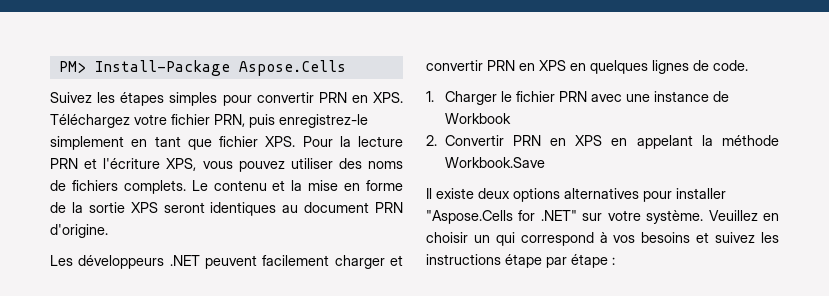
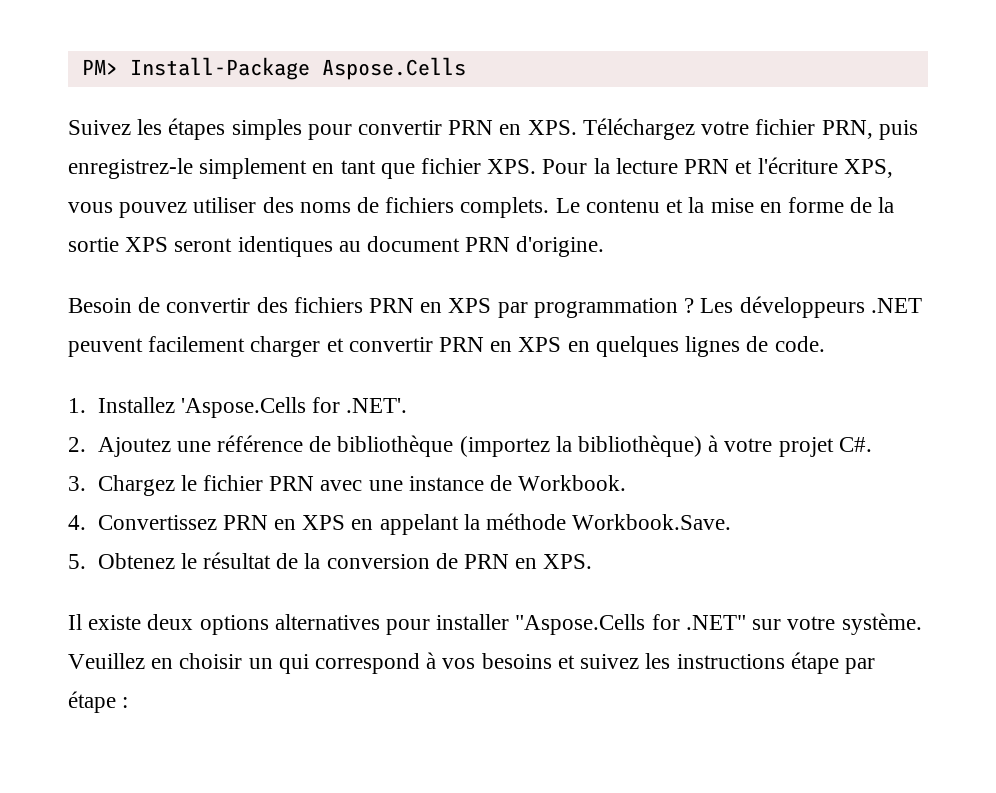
+ Besoin de convertir des fichiers PRN en XPS par programmation ?
- 1. Charger le fichier PRN avec une instance de Workbook
- 2. Convertir PRN en XPS en appelant la méthode Workbook.Save
+ 1. Installez 'Aspose.Cells for .NET'.
+ 2. Ajoutez une référence de bibliothèque (importez la bibliothèque) à votre projet C#.
+ 3. Chargez le fichier PRN avec une instance de Workbook.
+ 4. Convertissez PRN en XPS en appelant la méthode Workbook.Save.
+ 5. Obtenez le résultat de la conversion de PRN en XPS.

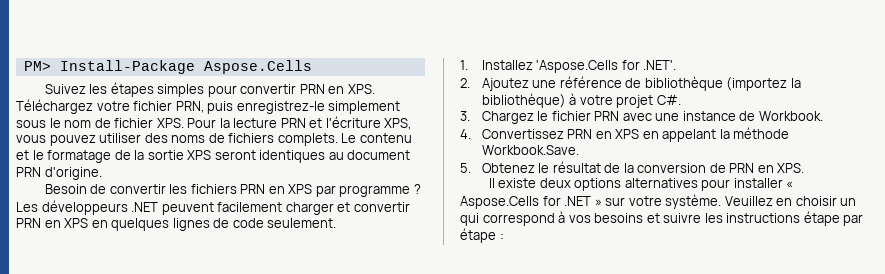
- Suivez les étapes simples pour convertir PRN en XPS. Téléchargez votre fichier PRN, puis enregistrez-le simplement en tant que fichier XPS. Pour la lecture PRN et l'écriture XPS, vous pouvez utiliser des noms de fichiers complets.
+ Suivez les étapes simples pour convertir PRN en XPS. Téléchargez votre fichier PRN, puis enregistrez-le simplement sous le nom de fichier XPS. Pour la lecture PRN et l'écriture XPS, vous pouvez utiliser des noms de fichiers complets.
- Le contenu et la mise en forme de la sortie XPS seront identiques au document PRN d'origine.
+ Le contenu et le formatage de la sortie XPS seront identiques au document PRN d'origine.
- Besoin de convertir des fichiers PRN en XPS par programmation ?
+ Besoin de convertir les fichiers PRN en XPS par programme ?
- Les développeurs .NET peuvent facilement charger et convertir PRN en XPS en quelques lignes de code.
+ Les développeurs .NET peuvent facilement charger et convertir PRN en XPS en quelques lignes de code seulement.
- Il existe deux options alternatives pour installer "Aspose.Cells for .NET" sur votre système.
+ Il existe deux options alternatives pour installer « Aspose.Cells for .NET » sur votre système.
- Veuillez en choisir un qui correspond à vos besoins et suivez les instructions étape par étape :
+ Veuillez en choisir un qui correspond à vos besoins et suivre les instructions étape par étape :

